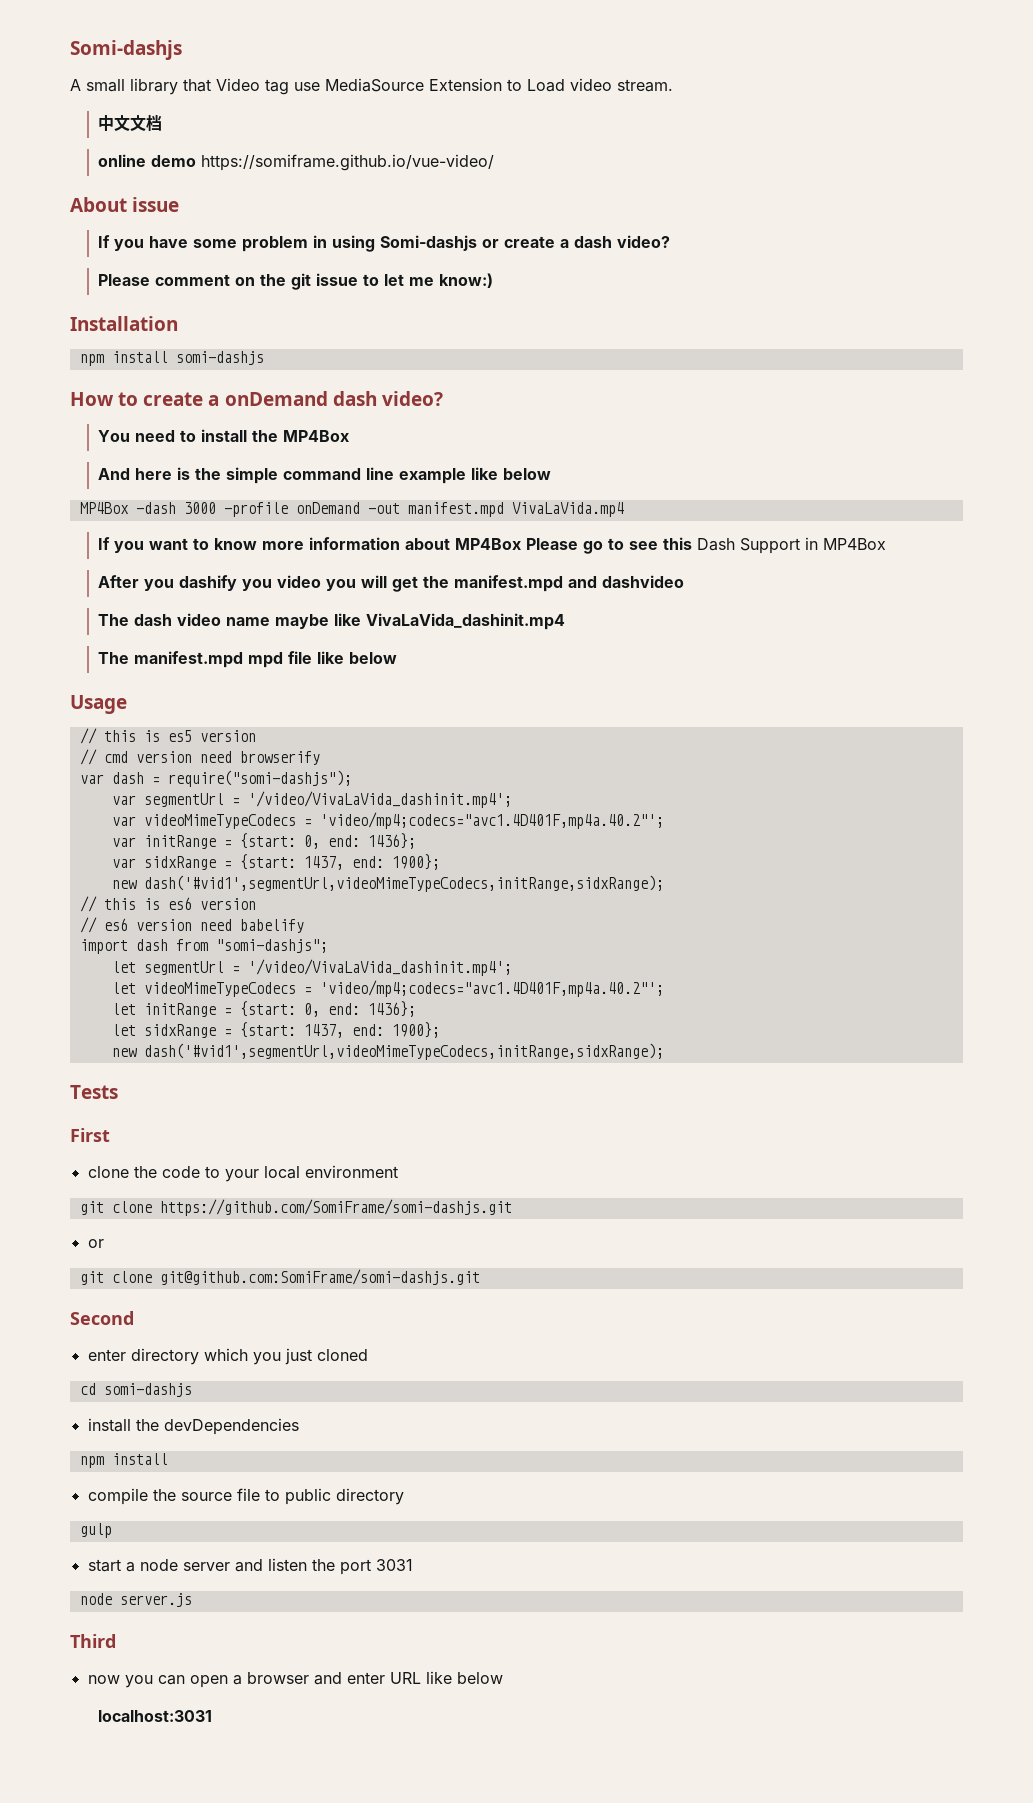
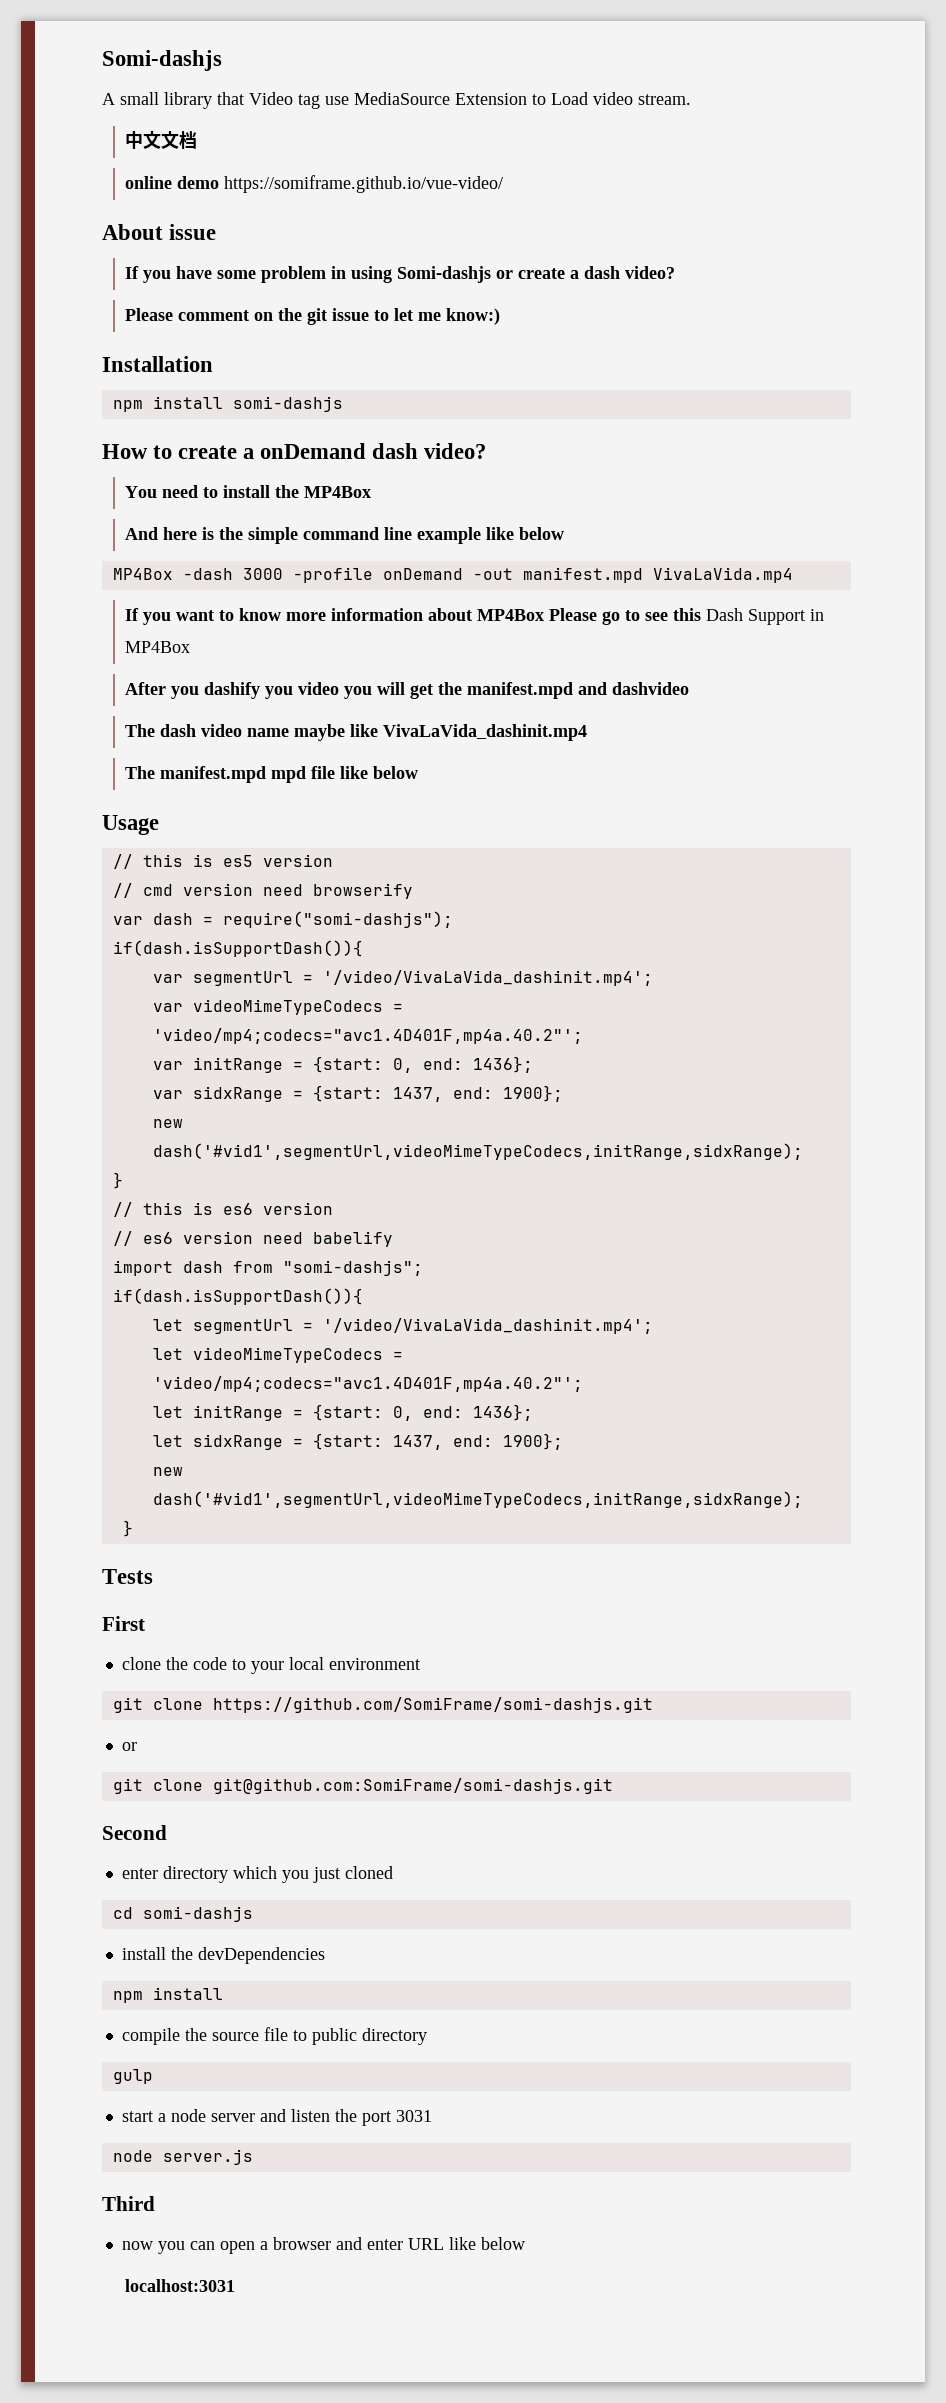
  var dash = require("somi-dashjs");
+ if(dash.isSupportDash()){
  var sidxRange = {start: 1437, end: 1900};
  new dash('#vid1',segmentUrl,videoMimeTypeCodecs,initRange,sidxRange);
+ }
  import dash from "somi-dashjs";
+ if(dash.isSupportDash()){
  let sidxRange = {start: 1437, end: 1900};
  new dash('#vid1',segmentUrl,videoMimeTypeCodecs,initRange,sidxRange);
+ }

